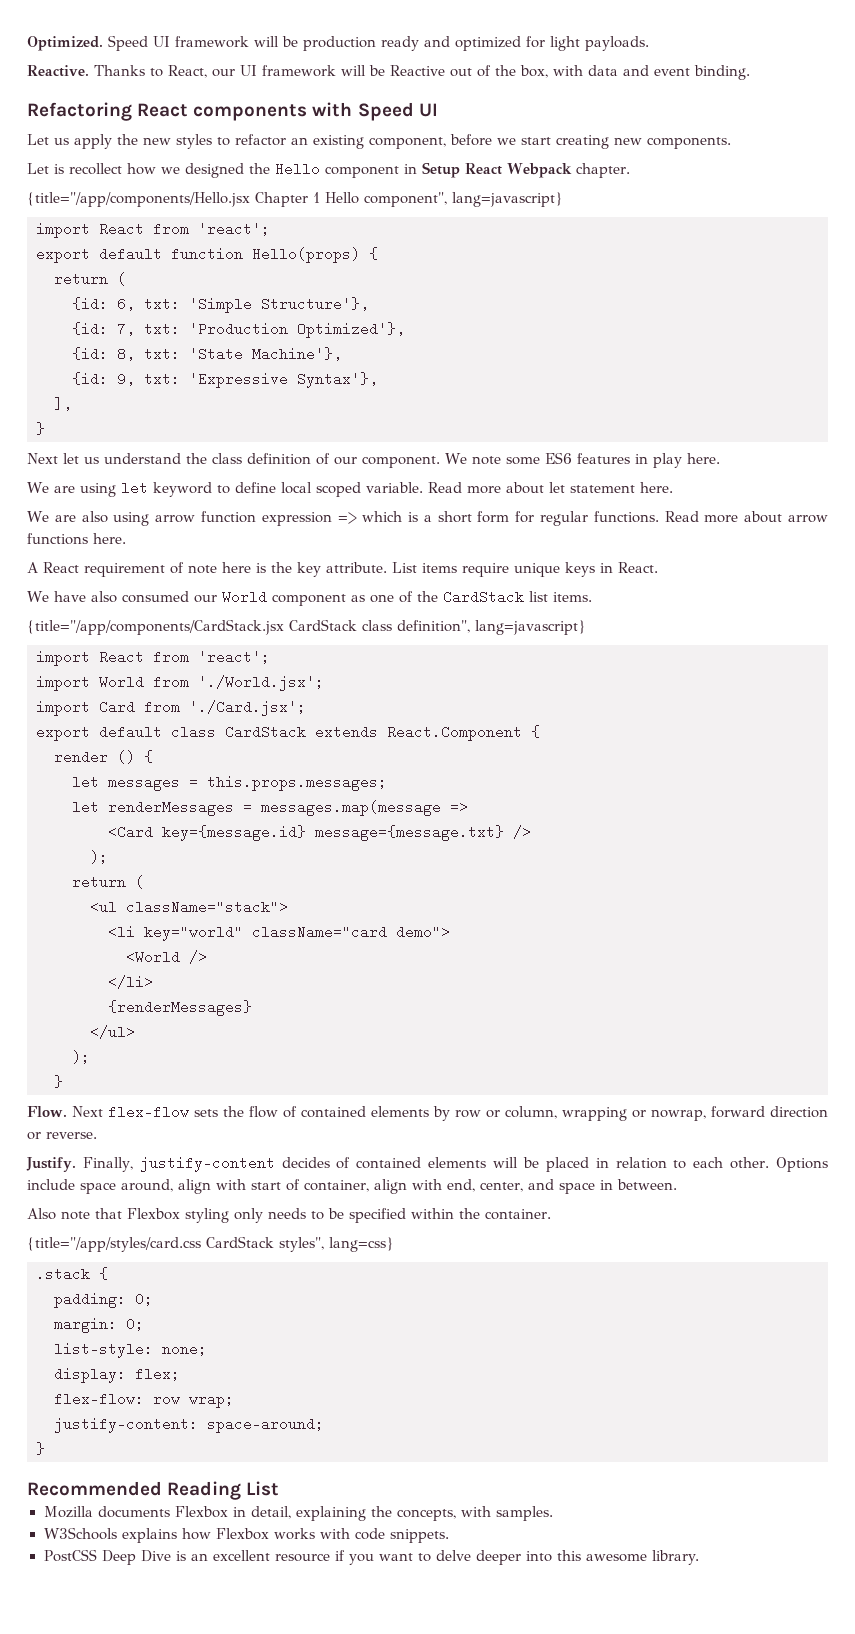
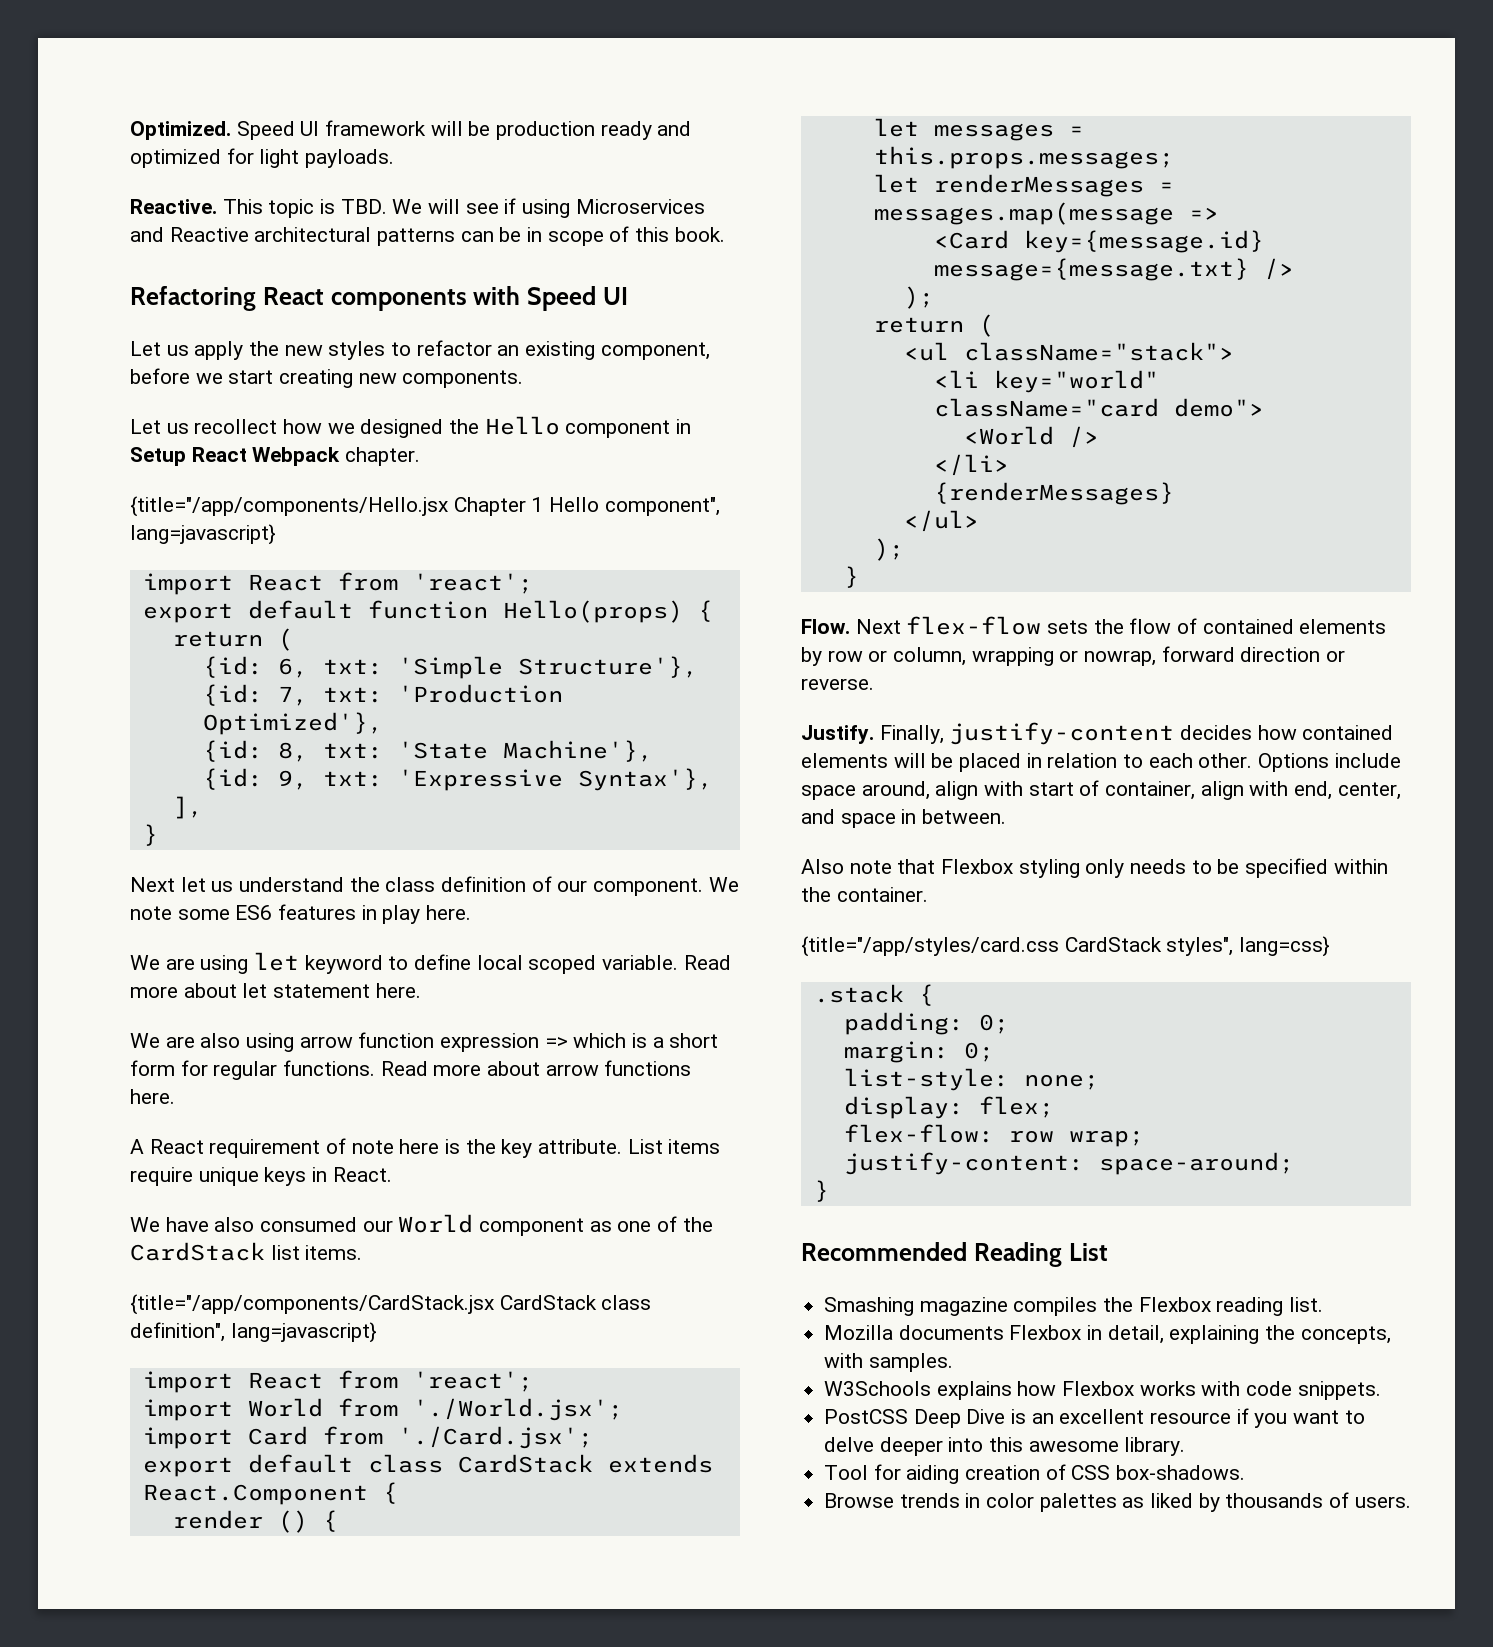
- Thanks to React, our UI framework will be Reactive out of the box, with data and event binding.
+ This topic is TBD. We will see if using Microservices and Reactive architectural patterns can be in scope of this book.
- Let is recollect how we designed the Hello component in Setup React Webpack chapter.
+ Let us recollect how we designed the Hello component in Setup React Webpack chapter.
- Finally, justify-content decides of contained elements will be placed in relation to each other.
+ Finally, justify-content decides how contained elements will be placed in relation to each other.
+ Smashing magazine compiles the Flexbox reading list.
+ Tool for aiding creation of CSS box-shadows.
+ Browse trends in color palettes as liked by thousands of users.

